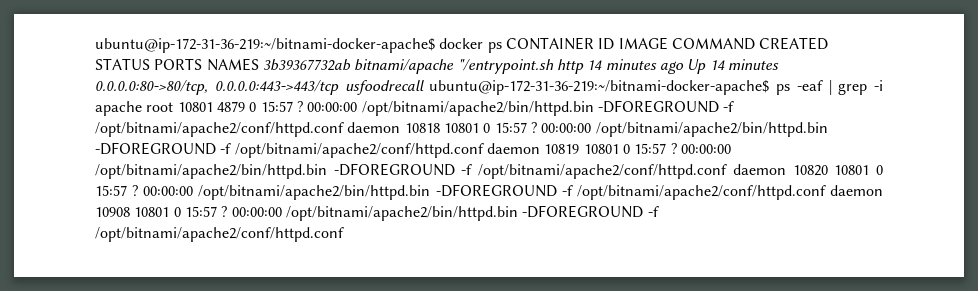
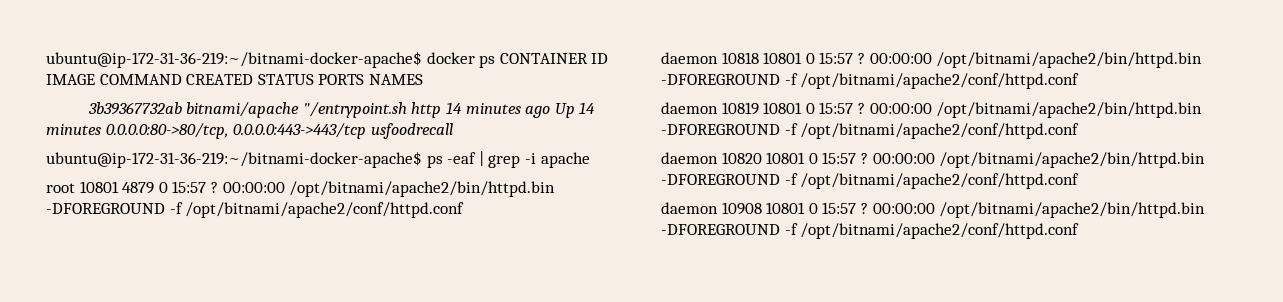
- ubuntu@ip-172-31-36-219:~/bitnami-docker-apache$ docker ps CONTAINER ID IMAGE COMMAND CREATED STATUS PORTS NAMES 3b39367732ab bitnami/apache "/entrypoint.sh http 14 minutes ago Up 14 minutes 0.0.0.0:80->80/tcp, 0.0.0.0:443->443/tcp usfoodrecall ubuntu@ip-172-31-36-219:~/bitnami-docker-apache$ ps -eaf | grep -i apache root 10801 4879 0 15:57 ? 00:00:00 /opt/bitnami/apache2/bin/httpd.bin -DFOREGROUND -f /opt/bitnami/apache2/conf/httpd.conf daemon 10818 10801 0 15:57 ? 00:00:00 /opt/bitnami/apache2/bin/httpd.bin -DFOREGROUND -f /opt/bitnami/apache2/conf/httpd.conf daemon 10819 10801 0 15:57 ? 00:00:00 /opt/bitnami/apache2/bin/httpd.bin -DFOREGROUND -f /opt/bitnami/apache2/conf/httpd.conf daemon 10820 10801 0 15:57 ? 00:00:00 /opt/bitnami/apache2/bin/httpd.bin -DFOREGROUND -f /opt/bitnami/apache2/conf/httpd.conf daemon 10908 10801 0 15:57 ?
+ ubuntu@ip-172-31-36-219:~/bitnami-docker-apache$ docker ps CONTAINER ID IMAGE COMMAND CREATED STATUS PORTS NAMES
+ 3b39367732ab bitnami/apache "/entrypoint.sh http 14 minutes ago Up 14 minutes 0.0.0.0:80->80/tcp, 0.0.0.0:443->443/tcp usfoodrecall
+ ubuntu@ip-172-31-36-219:~/bitnami-docker-apache$ ps -eaf | grep -i apache
+ root 10801 4879 0 15:57 ? 00:00:00 /opt/bitnami/apache2/bin/httpd.bin -DFOREGROUND -f /opt/bitnami/apache2/conf/httpd.conf
+ daemon 10818 10801 0 15:57 ? 00:00:00 /opt/bitnami/apache2/bin/httpd.bin -DFOREGROUND -f /opt/bitnami/apache2/conf/httpd.conf
+ daemon 10819 10801 0 15:57 ? 00:00:00 /opt/bitnami/apache2/bin/httpd.bin -DFOREGROUND -f /opt/bitnami/apache2/conf/httpd.conf
+ daemon 10820 10801 0 15:57 ? 00:00:00 /opt/bitnami/apache2/bin/httpd.bin -DFOREGROUND -f /opt/bitnami/apache2/conf/httpd.conf
+ daemon 10908 10801 0 15:57 ?

